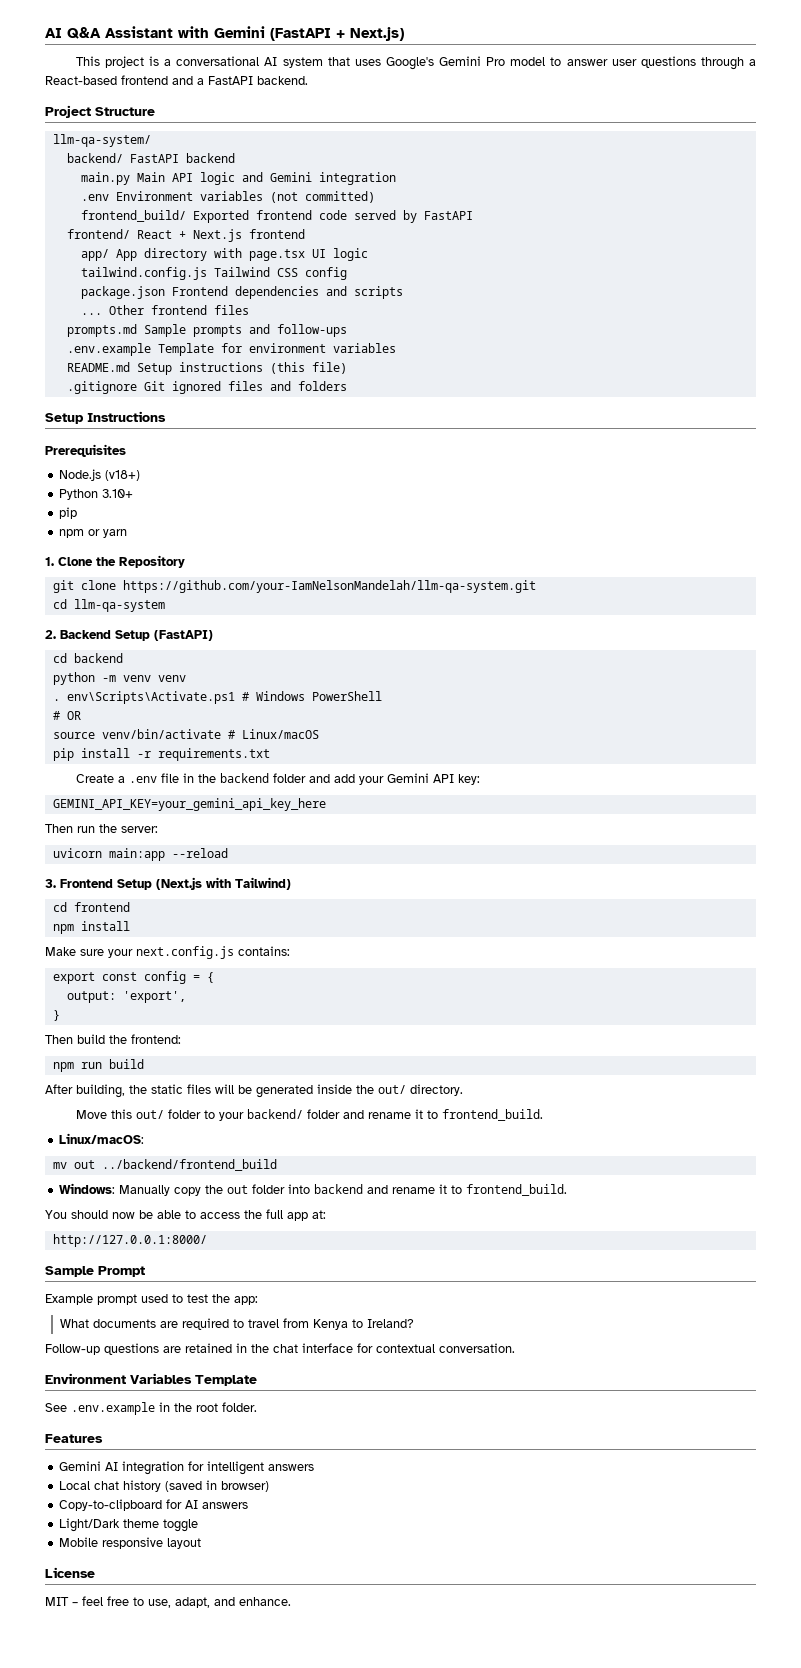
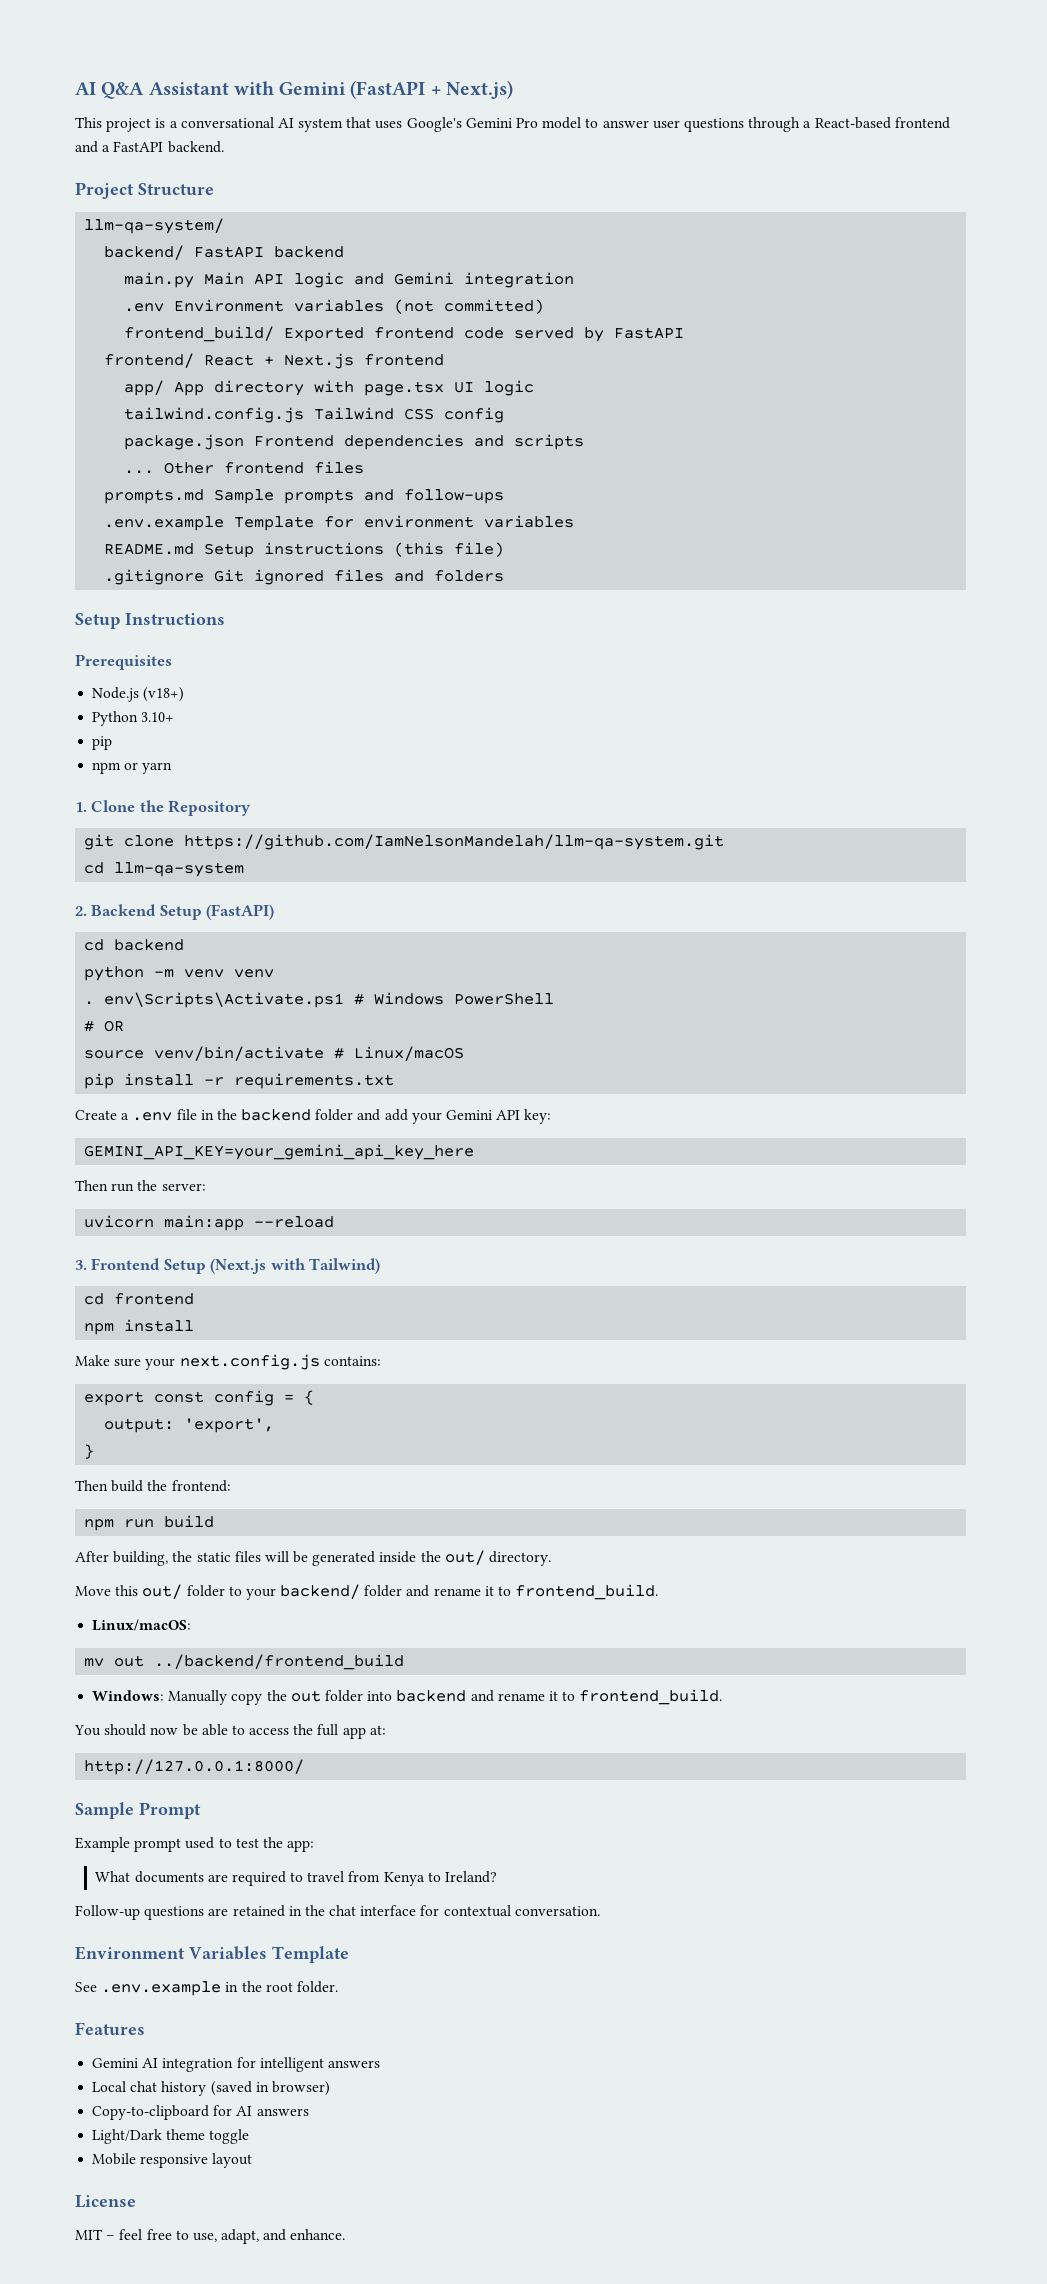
- git clone https://github.com/your-IamNelsonMandelah/llm-qa-system.git
+ git clone https://github.com/IamNelsonMandelah/llm-qa-system.git

